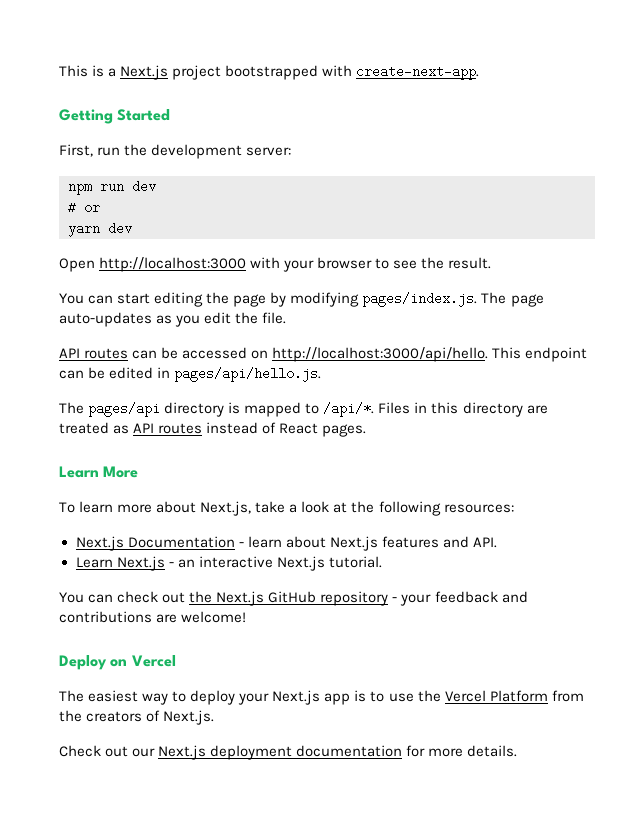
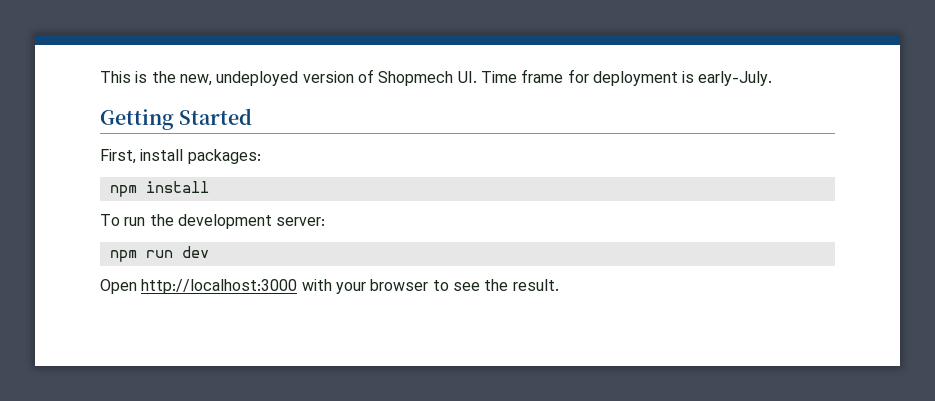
- This is a Next.js project bootstrapped with create-next-app.
+ This is the new, undeployed version of Shopmech UI. Time frame for deployment is early-July.
  Getting Started
- First, run the development server:
+ First, install packages:
+ npm install
+ To run the development server:
- # or
- yarn dev
- You can start editing the page by modifying pages/index.js. The page auto-updates as you edit the file.
- API routes can be accessed on http://localhost:3000/api/hello. This endpoint can be edited in pages/api/hello.js.
- The pages/api directory is mapped to /api/*. Files in this directory are treated as API routes instead of React pages.
- Learn More
- To learn more about Next.js, take a look at the following resources:
- Next.js Documentation - learn about Next.js features and API.
- Learn Next.js - an interactive Next.js tutorial.
- You can check out the Next.js GitHub repository - your feedback and contributions are welcome!
- Deploy on Vercel
- The easiest way to deploy your Next.js app is to use the Vercel Platform from the creators of Next.js.
- Check out our Next.js deployment documentation for more details.

